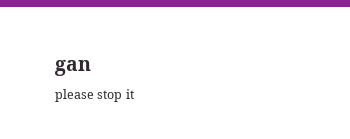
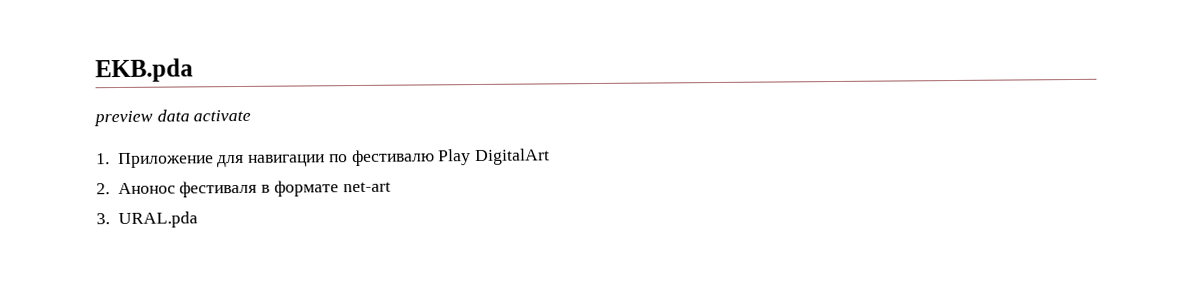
- gan
- please stop it
+ EKB.pda
+ preview data activate
+ 1. Приложение для навигации по фестивалю Play DigitalArt
+ 2. Анонос фестиваля в формате net-art
+ 3. URAL.pda

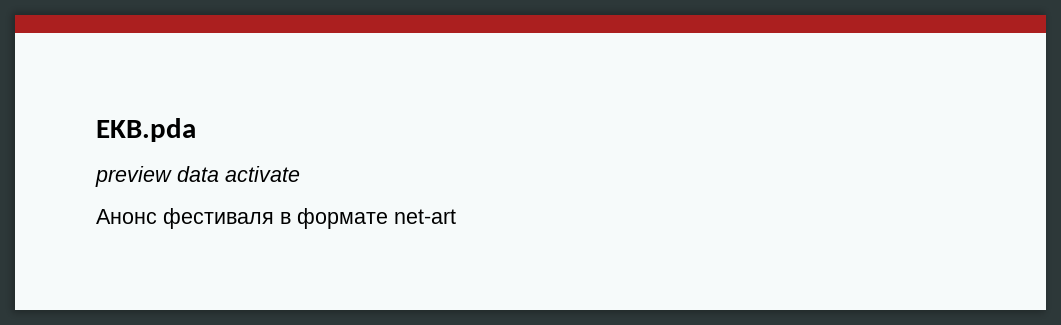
- 1. Приложение для навигации по фестивалю Play DigitalArt
- 2. Анонос фестиваля в формате net-art
+ Анонс фестиваля в формате net-art
- 3. URAL.pda

